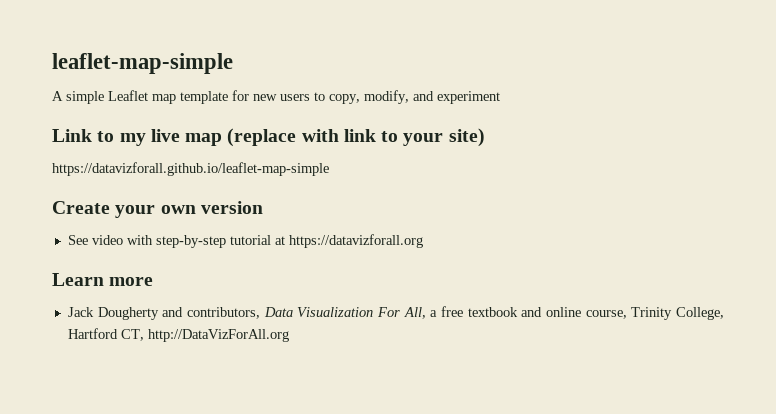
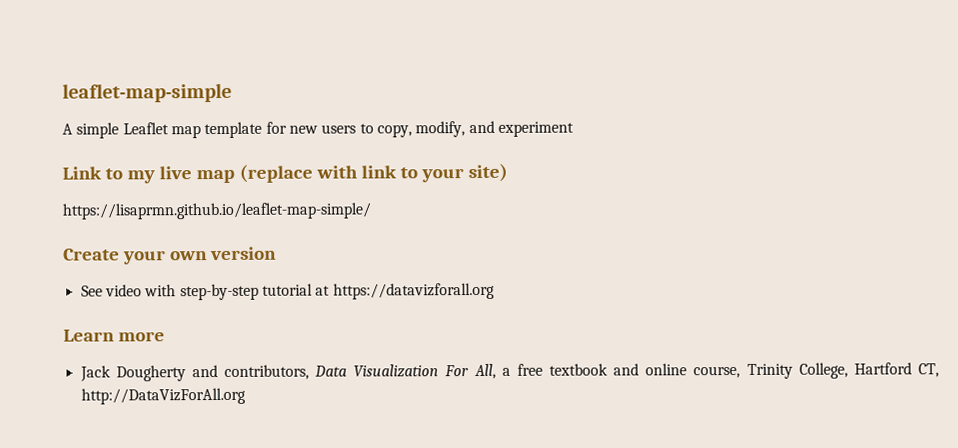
- https://datavizforall.github.io/leaflet-map-simple
+ https://lisaprmn.github.io/leaflet-map-simple/

